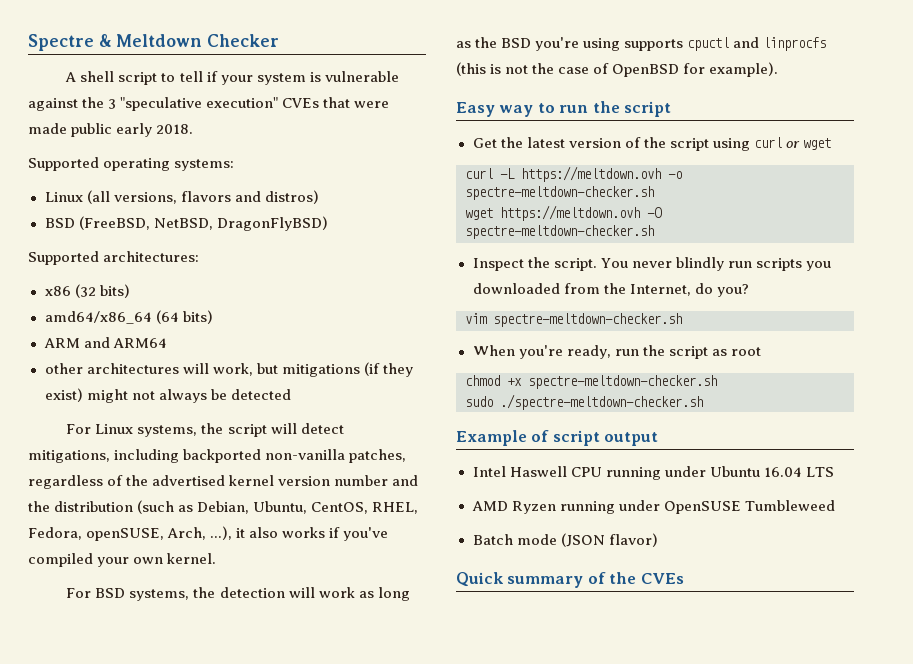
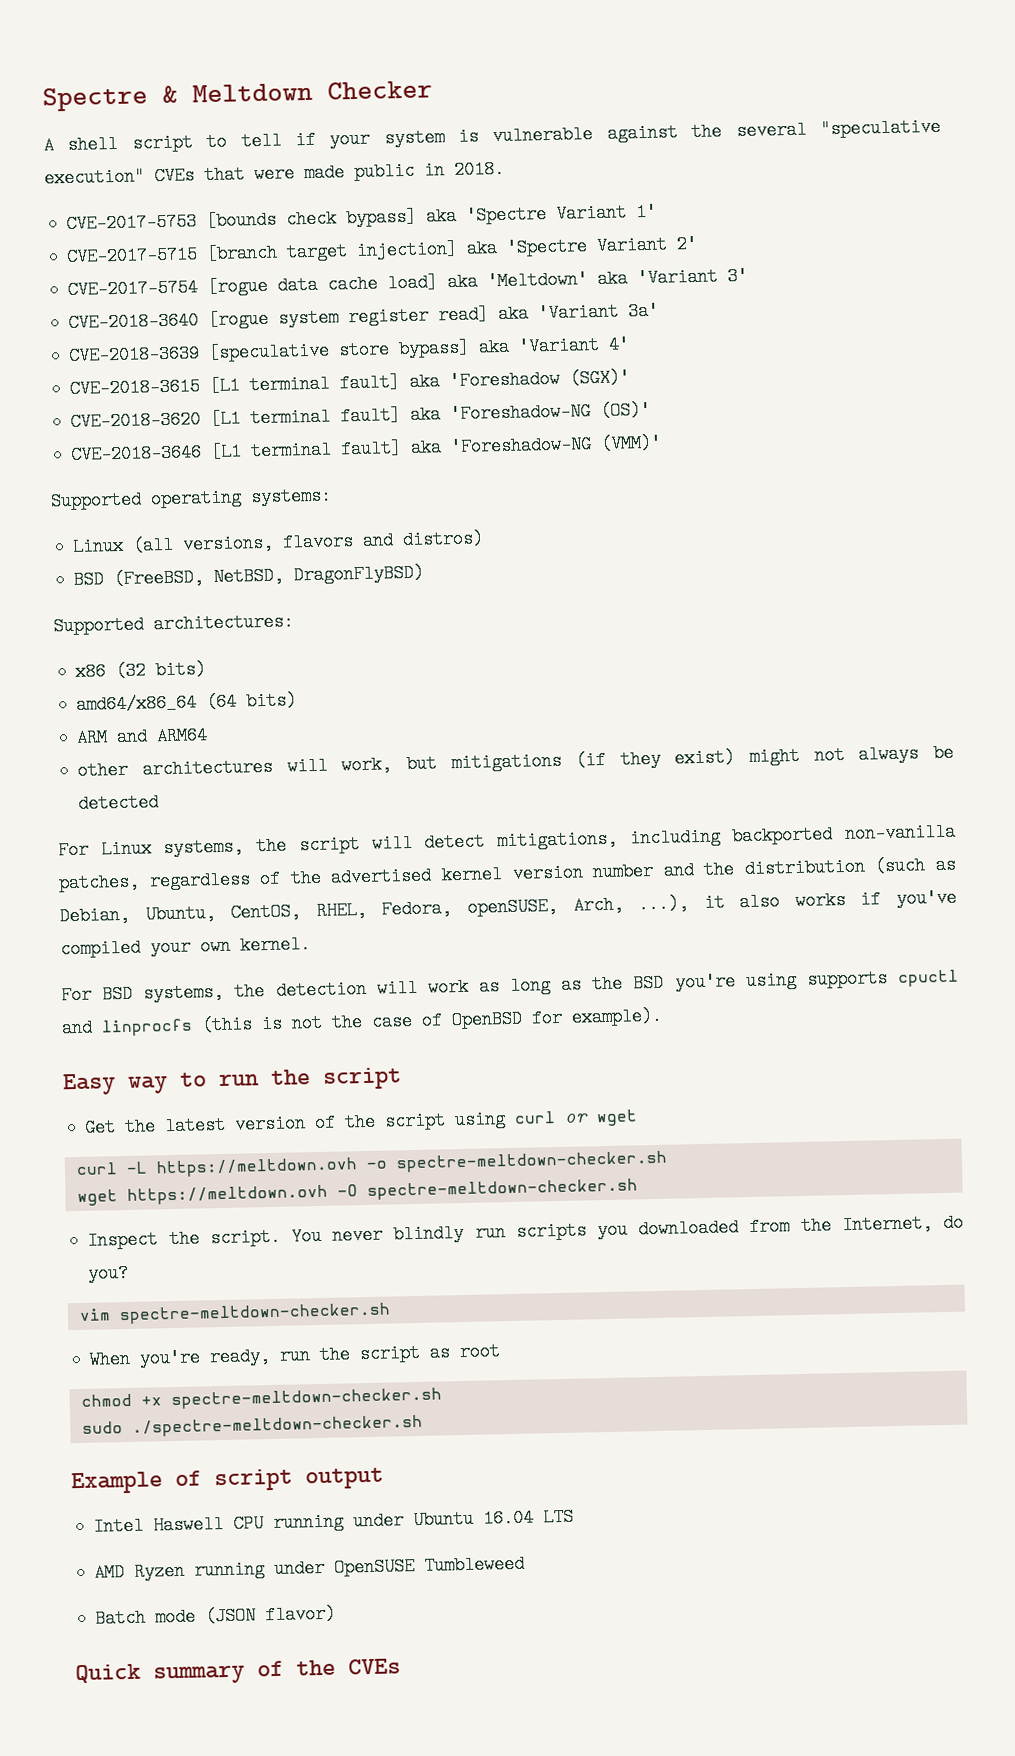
- A shell script to tell if your system is vulnerable against the 3 "speculative execution" CVEs that were made public early 2018.
+ A shell script to tell if your system is vulnerable against the several "speculative execution" CVEs that were made public in 2018.
+ CVE-2017-5753 [bounds check bypass] aka 'Spectre Variant 1'
+ CVE-2017-5715 [branch target injection] aka 'Spectre Variant 2'
+ CVE-2017-5754 [rogue data cache load] aka 'Meltdown' aka 'Variant 3'
+ CVE-2018-3640 [rogue system register read] aka 'Variant 3a'
+ CVE-2018-3639 [speculative store bypass] aka 'Variant 4'
+ CVE-2018-3615 [L1 terminal fault] aka 'Foreshadow (SGX)'
+ CVE-2018-3620 [L1 terminal fault] aka 'Foreshadow-NG (OS)'
+ CVE-2018-3646 [L1 terminal fault] aka 'Foreshadow-NG (VMM)'

